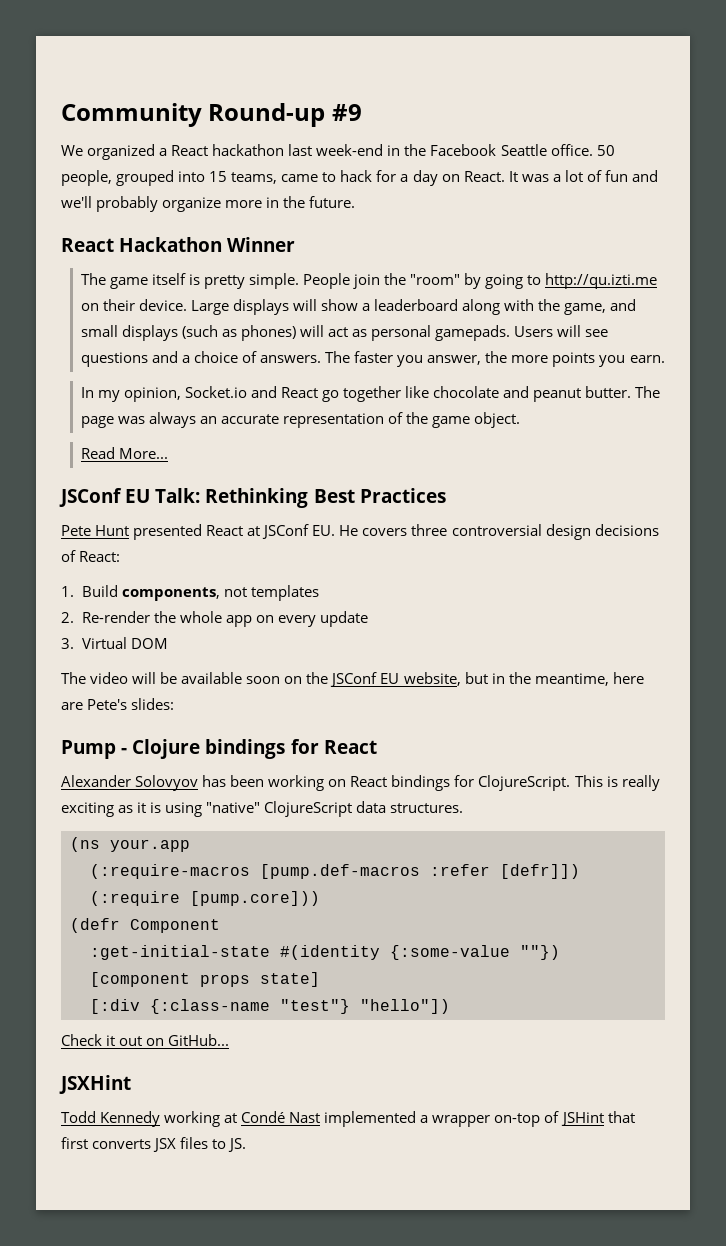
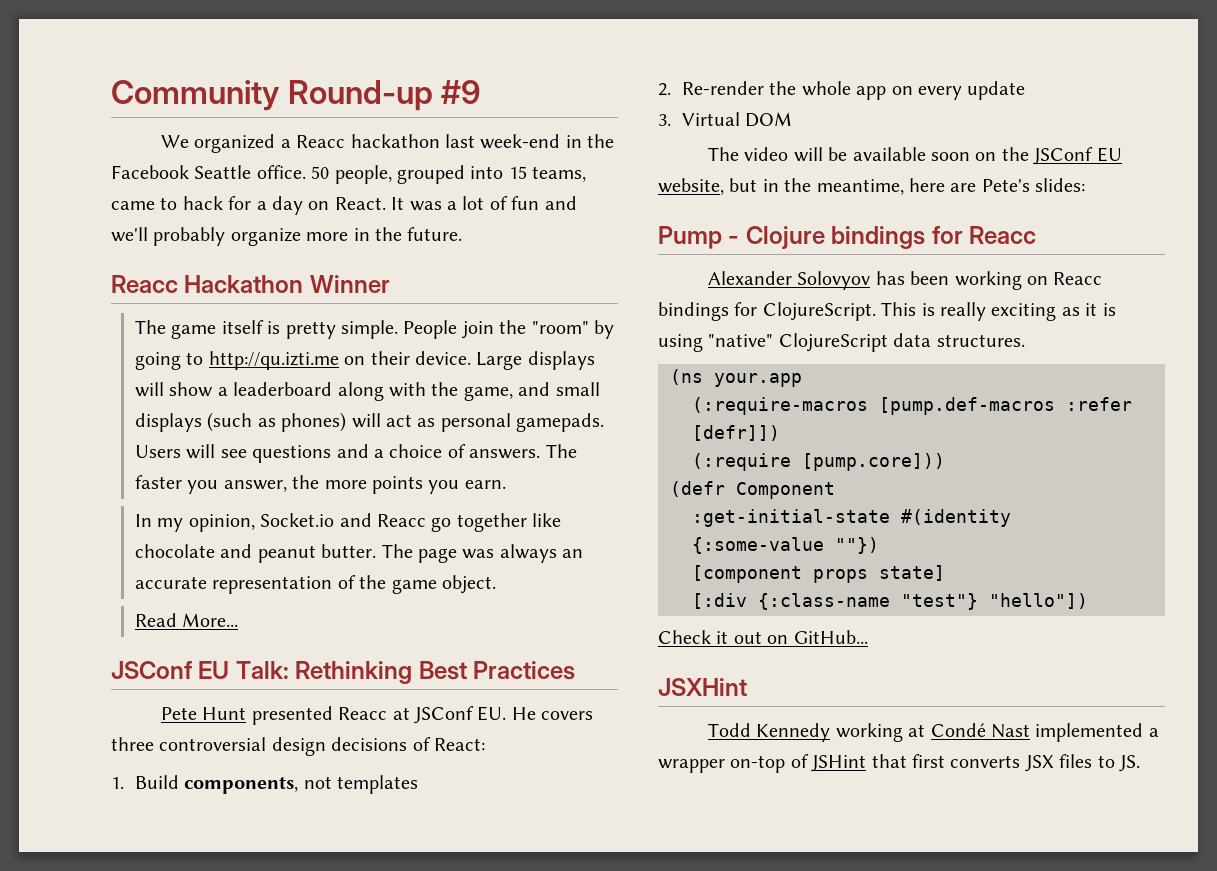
- We organized a React hackathon last week-end in the Facebook Seattle office.
+ We organized a Reacc hackathon last week-end in the Facebook Seattle office.
- React Hackathon Winner
+ Reacc Hackathon Winner
- In my opinion, Socket.io and React go together like chocolate and peanut butter.
+ In my opinion, Socket.io and Reacc go together like chocolate and peanut butter.
- Pete Hunt presented React at JSConf EU. He covers three controversial design decisions of React:
+ Pete Hunt presented Reacc at JSConf EU. He covers three controversial design decisions of React:
- Pump - Clojure bindings for React
+ Pump - Clojure bindings for Reacc
- Alexander Solovyov has been working on React bindings for ClojureScript.
+ Alexander Solovyov has been working on Reacc bindings for ClojureScript.

